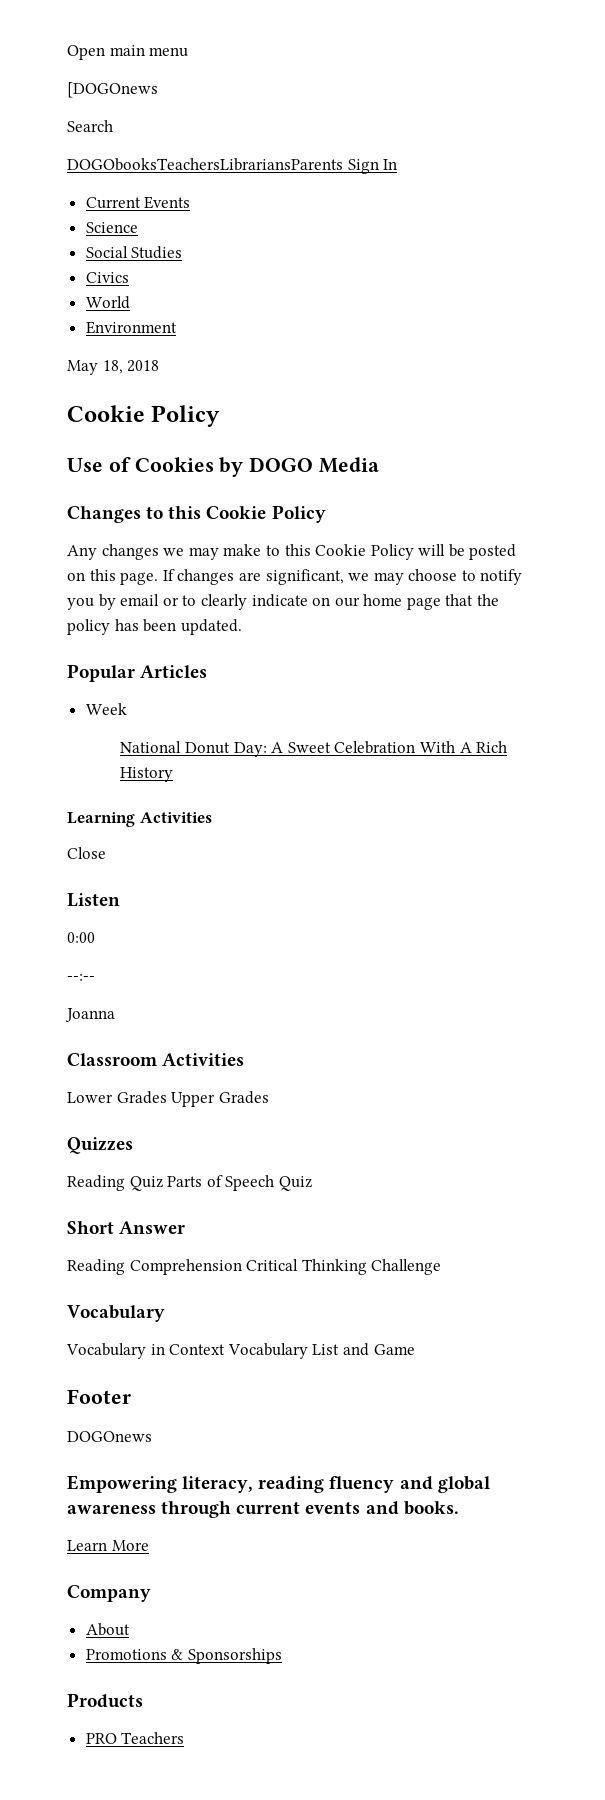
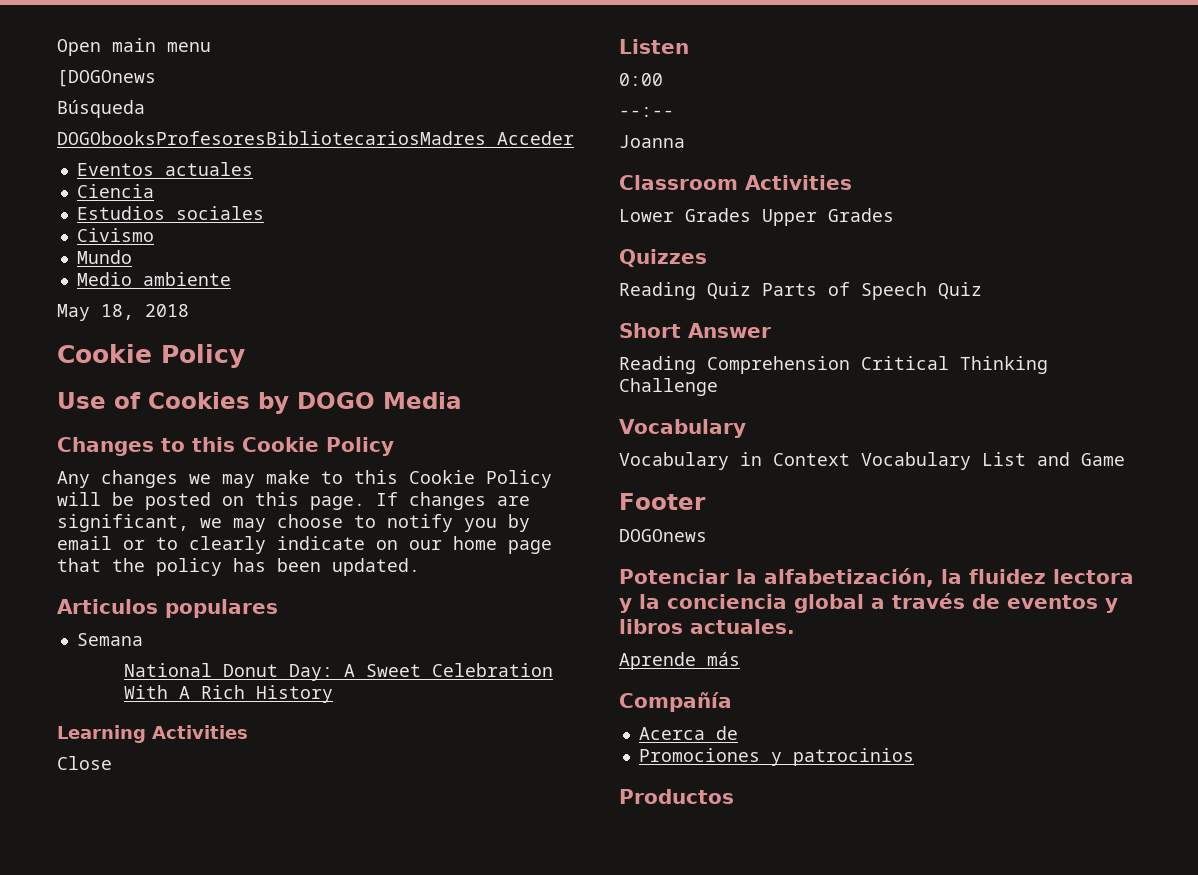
- Search
- DOGObooksTeachersLibrariansParents Sign In
- Current Events
- Science
- Social Studies
- Civics
- World
- Environment
+ Búsqueda
+ DOGObooksProfesoresBibliotecariosMadres Acceder
+ Eventos actuales
+ Ciencia
+ Estudios sociales
+ Civismo
+ Mundo
+ Medio ambiente
- Popular Articles
- Week
+ Articulos populares
+ Semana
- Empowering literacy, reading fluency and global awareness through current events and books.
- Learn More
- Company
- About
- Promotions & Sponsorships
- Products
- PRO Teachers
+ Potenciar la alfabetización, la fluidez lectora y la conciencia global a través de eventos y libros actuales.
+ Aprende más
+ Compañía
+ Acerca de
+ Promociones y patrocinios
+ Productos

